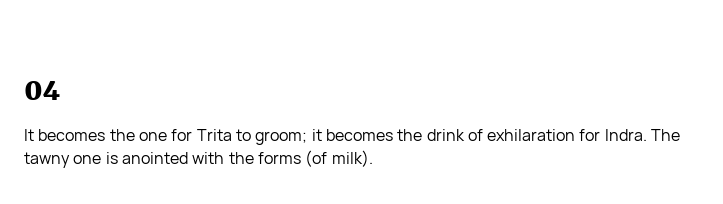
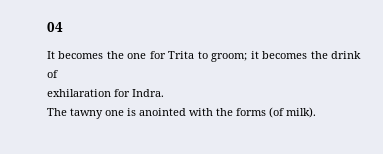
- It becomes the one for Trita to groom; it becomes the drink of exhilaration for Indra. The tawny one is anointed with the forms (of milk).
+ It becomes the one for Trita to groom; it becomes the drink of
+ exhilaration for Indra.
+ The tawny one is anointed with the forms (of milk).

